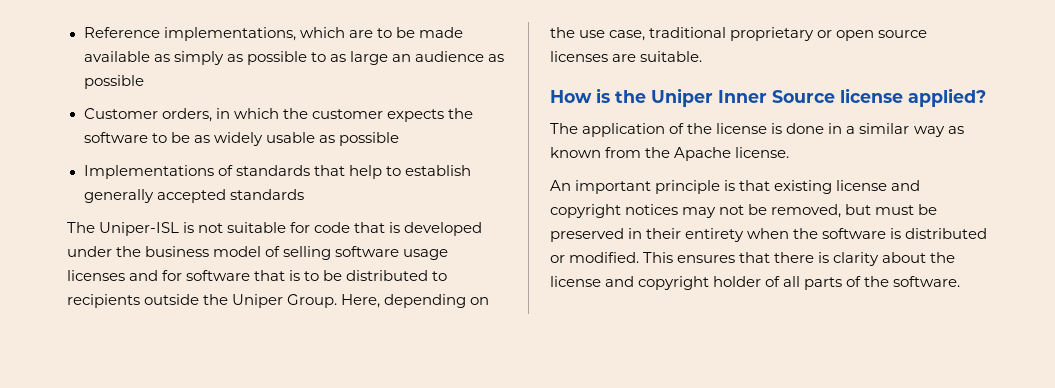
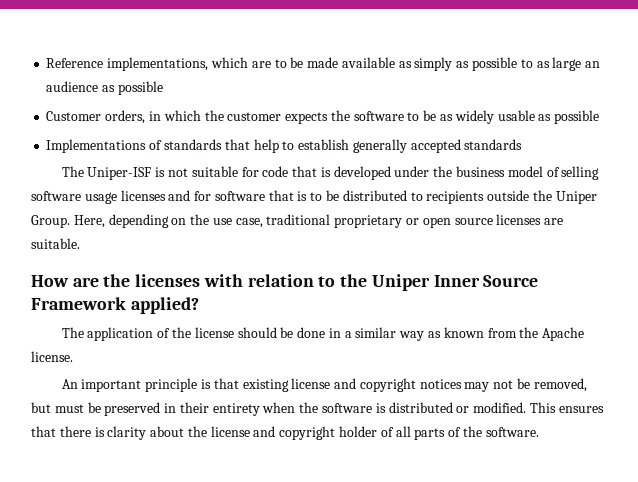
- The Uniper-ISL is not suitable for code that is developed under the business model of selling software usage licenses and for software that is to be distributed to recipients outside the Uniper Group.
+ The Uniper-ISF is not suitable for code that is developed under the business model of selling software usage licenses and for software that is to be distributed to recipients outside the Uniper Group.
- How is the Uniper Inner Source license applied?
+ How are the licenses with relation to the Uniper Inner Source Framework applied?
- The application of the license is done in a similar way as known from the Apache license.
+ The application of the license should be done in a similar way as known from the Apache license.

